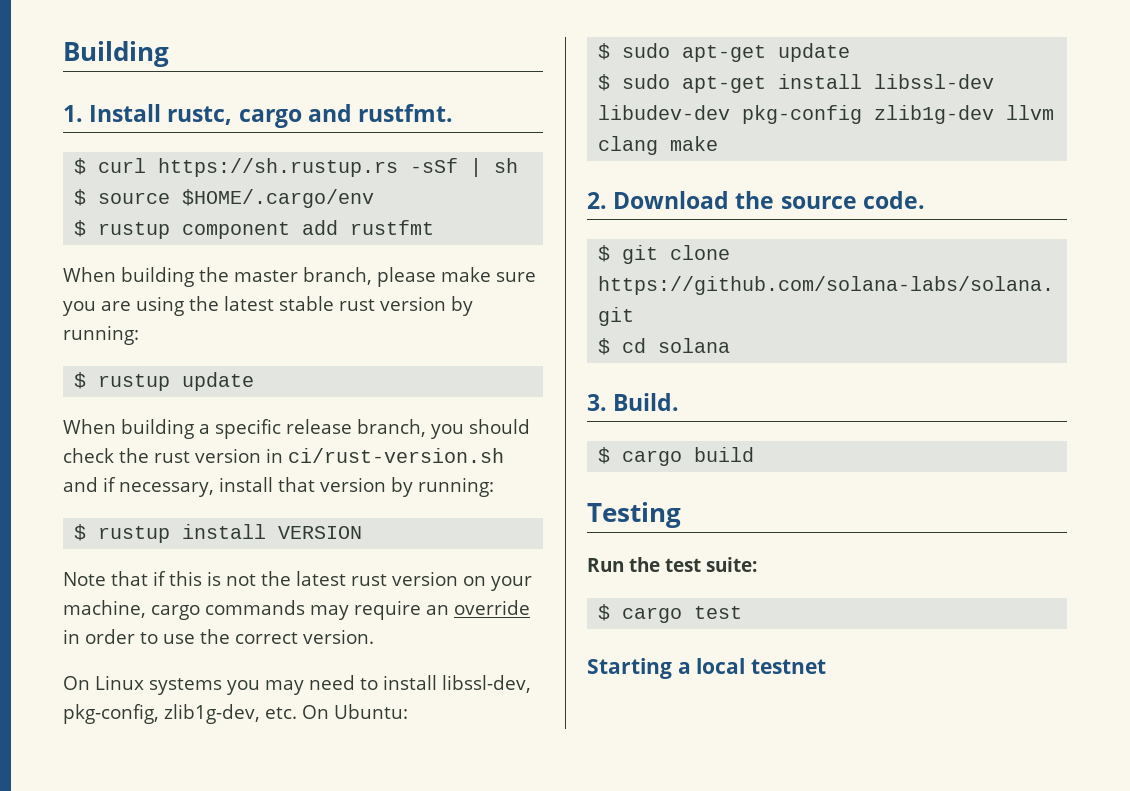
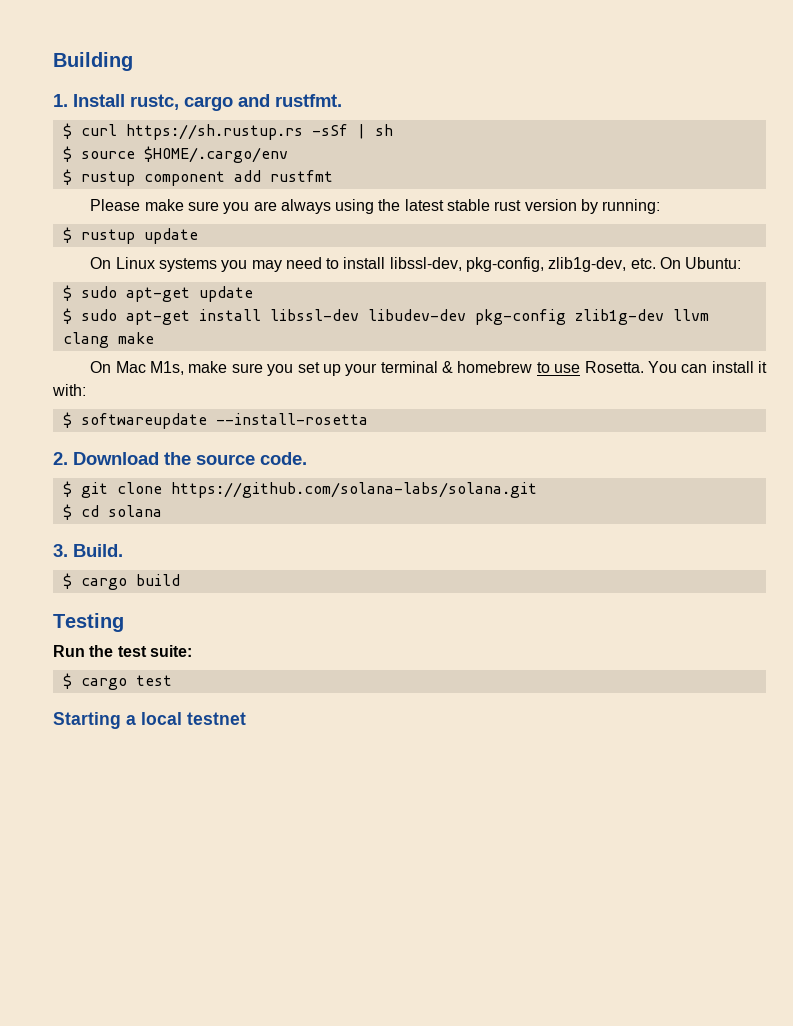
- When building the master branch, please make sure you are using the latest stable rust version by running:
+ Please make sure you are always using the latest stable rust version by running:
- When building a specific release branch, you should check the rust version in ci/rust-version.sh and if necessary, install that version by running:
- $ rustup install VERSION
- Note that if this is not the latest rust version on your machine, cargo commands may require an override in order to use the correct version.
+ On Mac M1s, make sure you set up your terminal & homebrew to use Rosetta. You can install it with:
+ $ softwareupdate --install-rosetta

